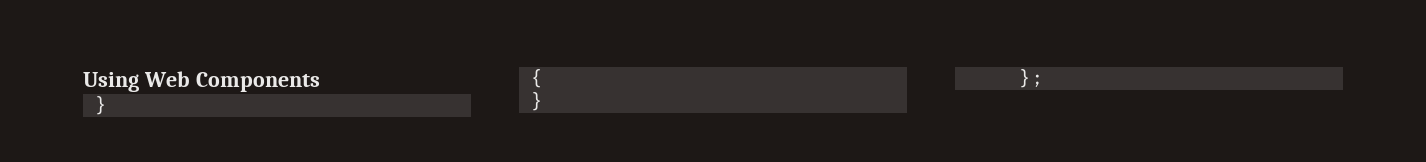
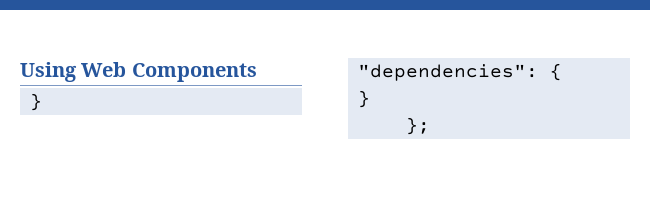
- {
+ "dependencies": {

